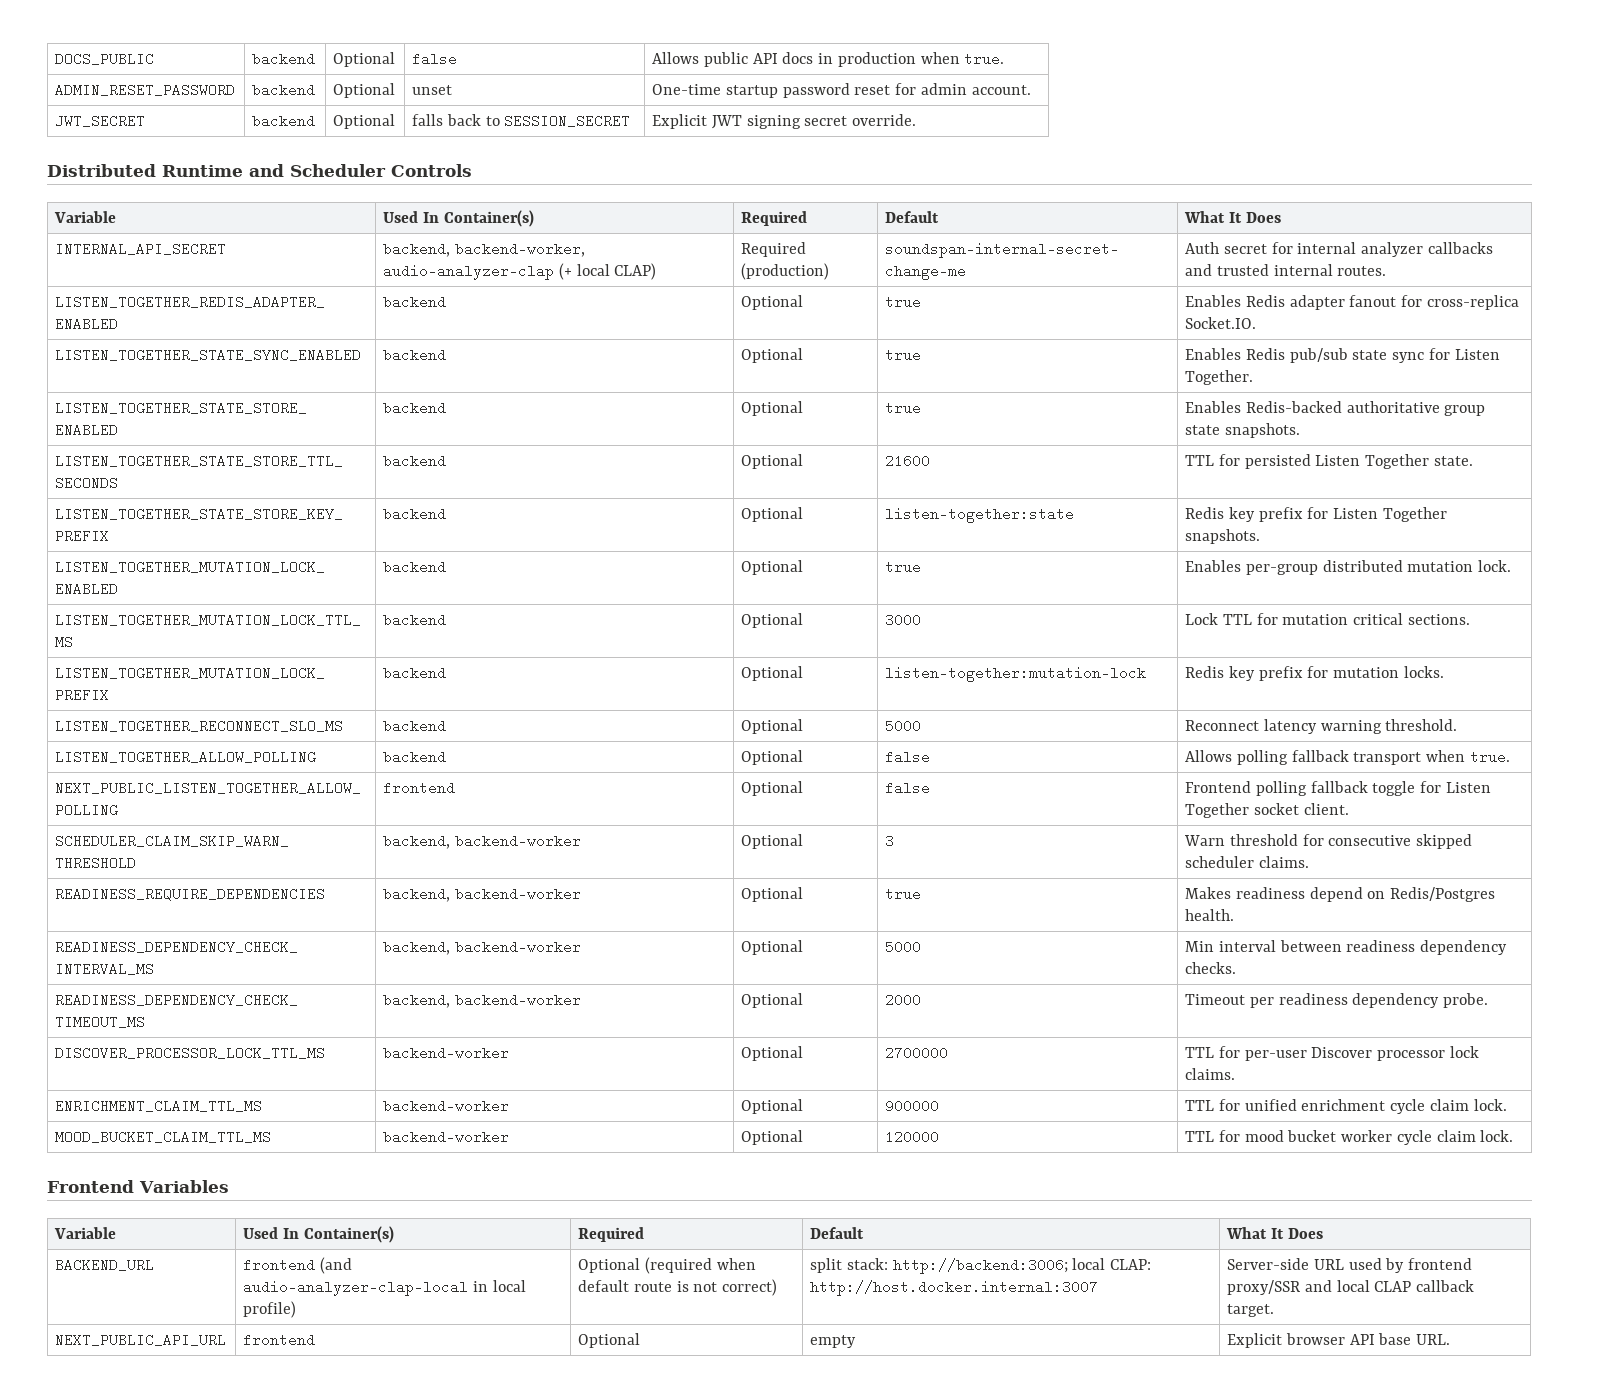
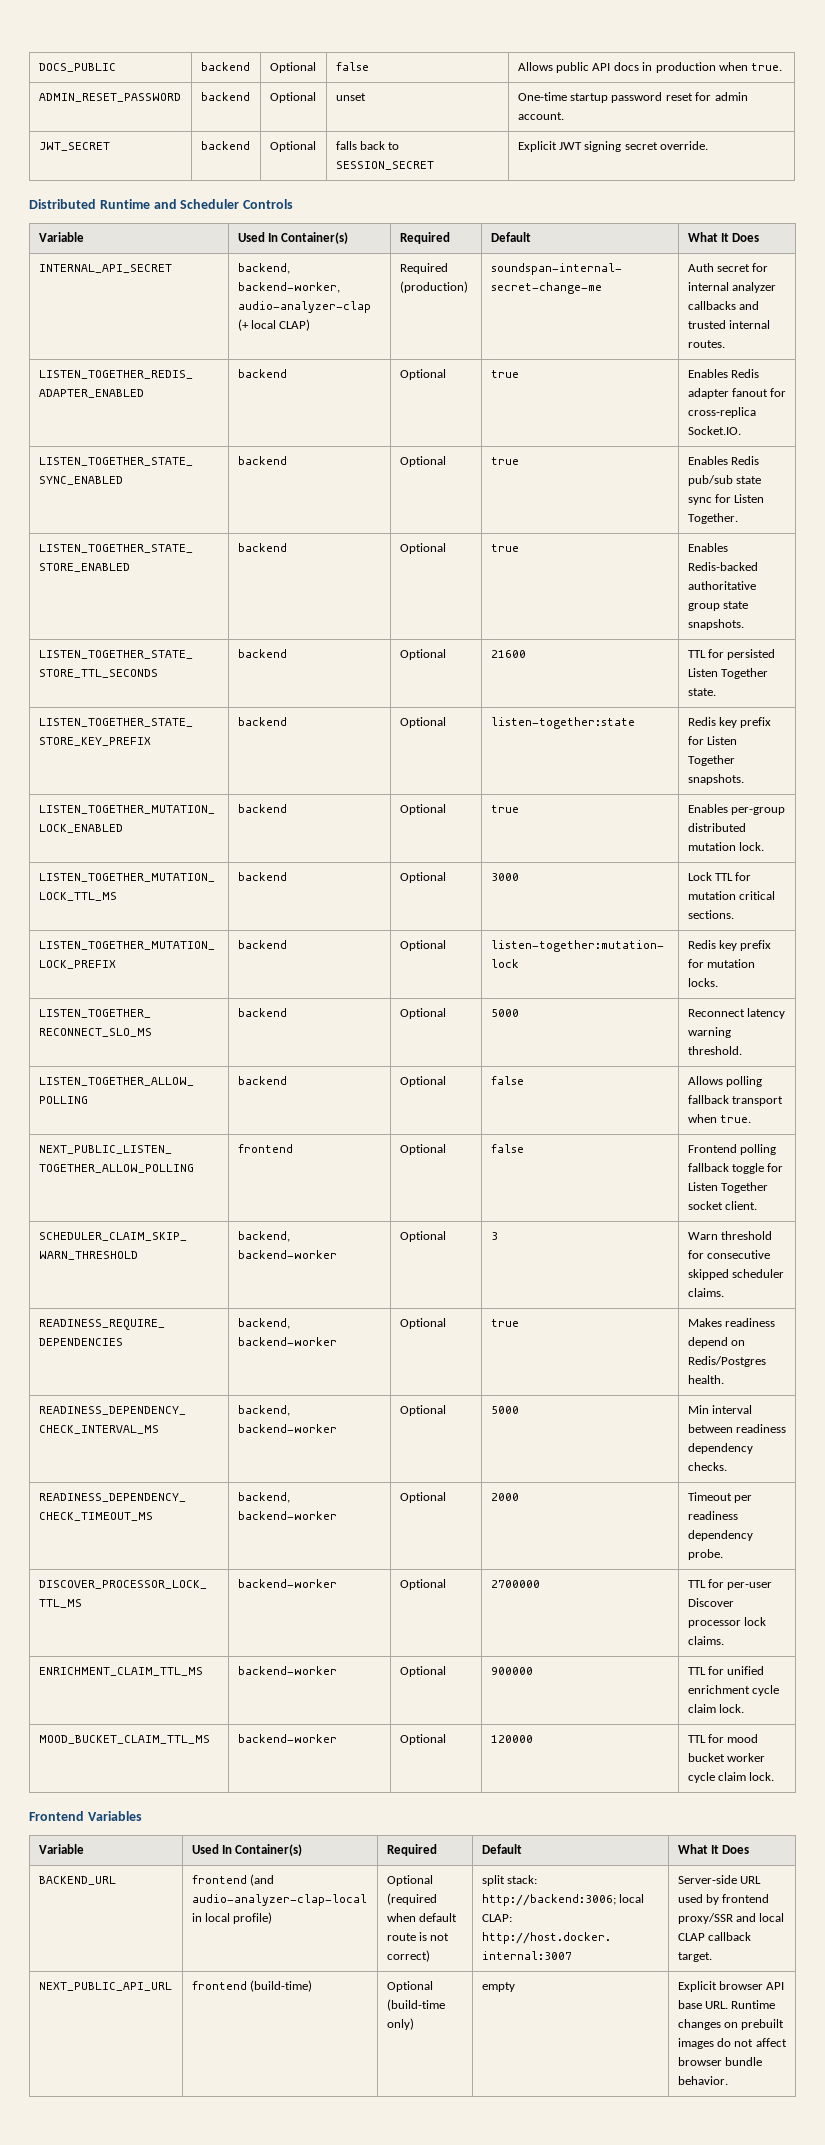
- NEXT_PUBLIC_API_URL | frontend | Optional | empty | Explicit browser API base URL.
+ NEXT_PUBLIC_API_URL | frontend (build-time) | Optional (build-time only) | empty | Explicit browser API base URL. Runtime changes on prebuilt images do not affect browser bundle behavior.

